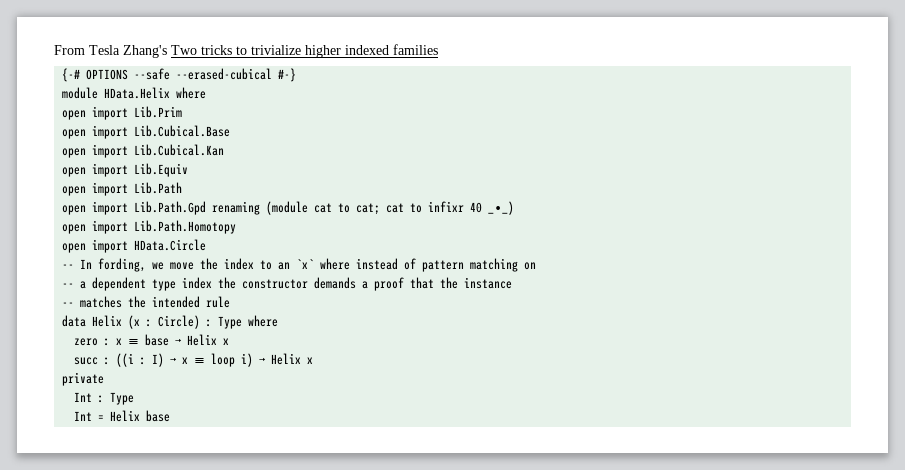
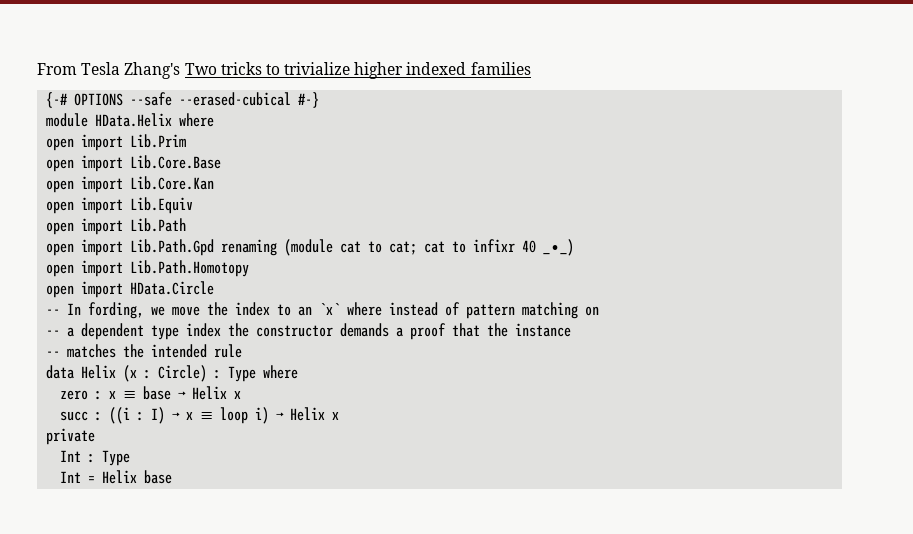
- open import Lib.Cubical.Base
- open import Lib.Cubical.Kan
+ open import Lib.Core.Base
+ open import Lib.Core.Kan

